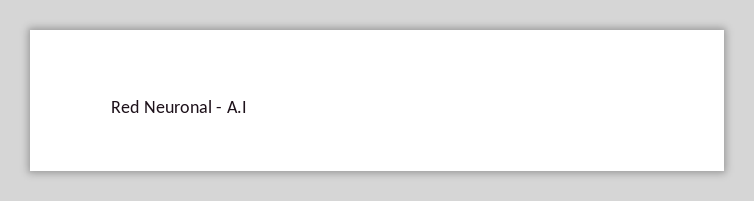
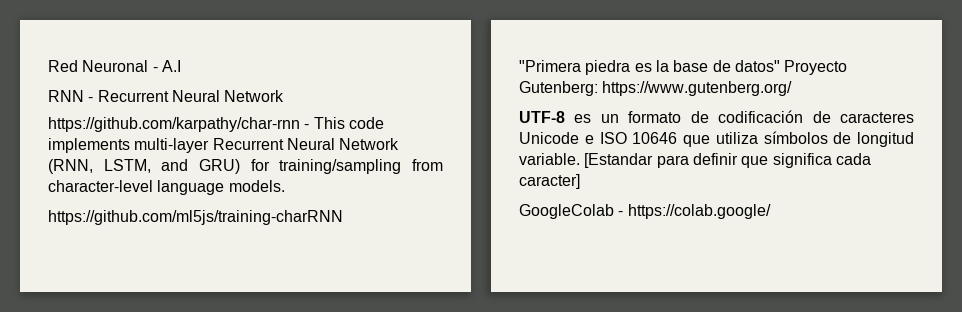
+ RNN - Recurrent Neural Network
+ https://github.com/karpathy/char-rnn - This code implements multi-layer Recurrent Neural Network (RNN, LSTM, and GRU) for training/sampling from character-level language models.
+ https://github.com/ml5js/training-charRNN
+ "Primera piedra es la base de datos" Proyecto Gutenberg: https://www.gutenberg.org/
+ UTF-8 es un formato de codificación de caracteres Unicode e ISO 10646 que utiliza símbolos de longitud variable. [Estandar para definir que significa cada caracter]
+ GoogleColab - https://colab.google/

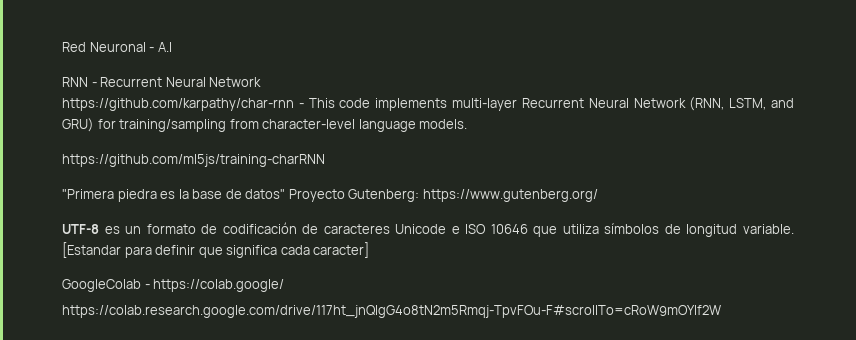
+ https://colab.research.google.com/drive/117ht_jnQlgG4o8tN2m5Rmqj-TpvFOu-F#scrollTo=cRoW9mOYlf2W

